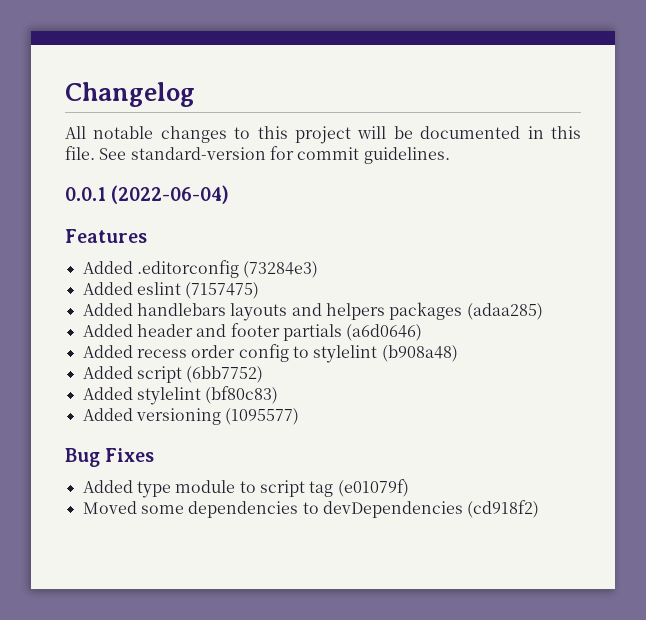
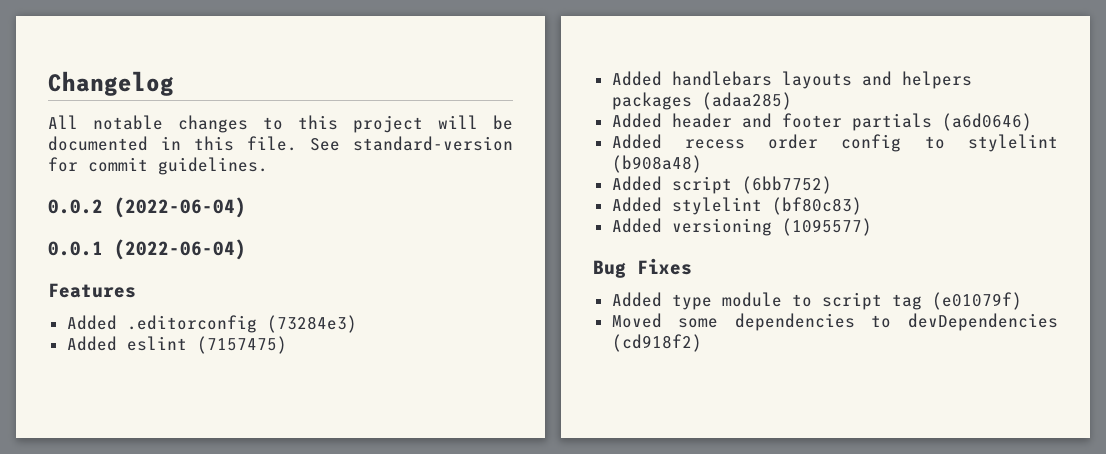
+ 0.0.2 (2022-06-04)

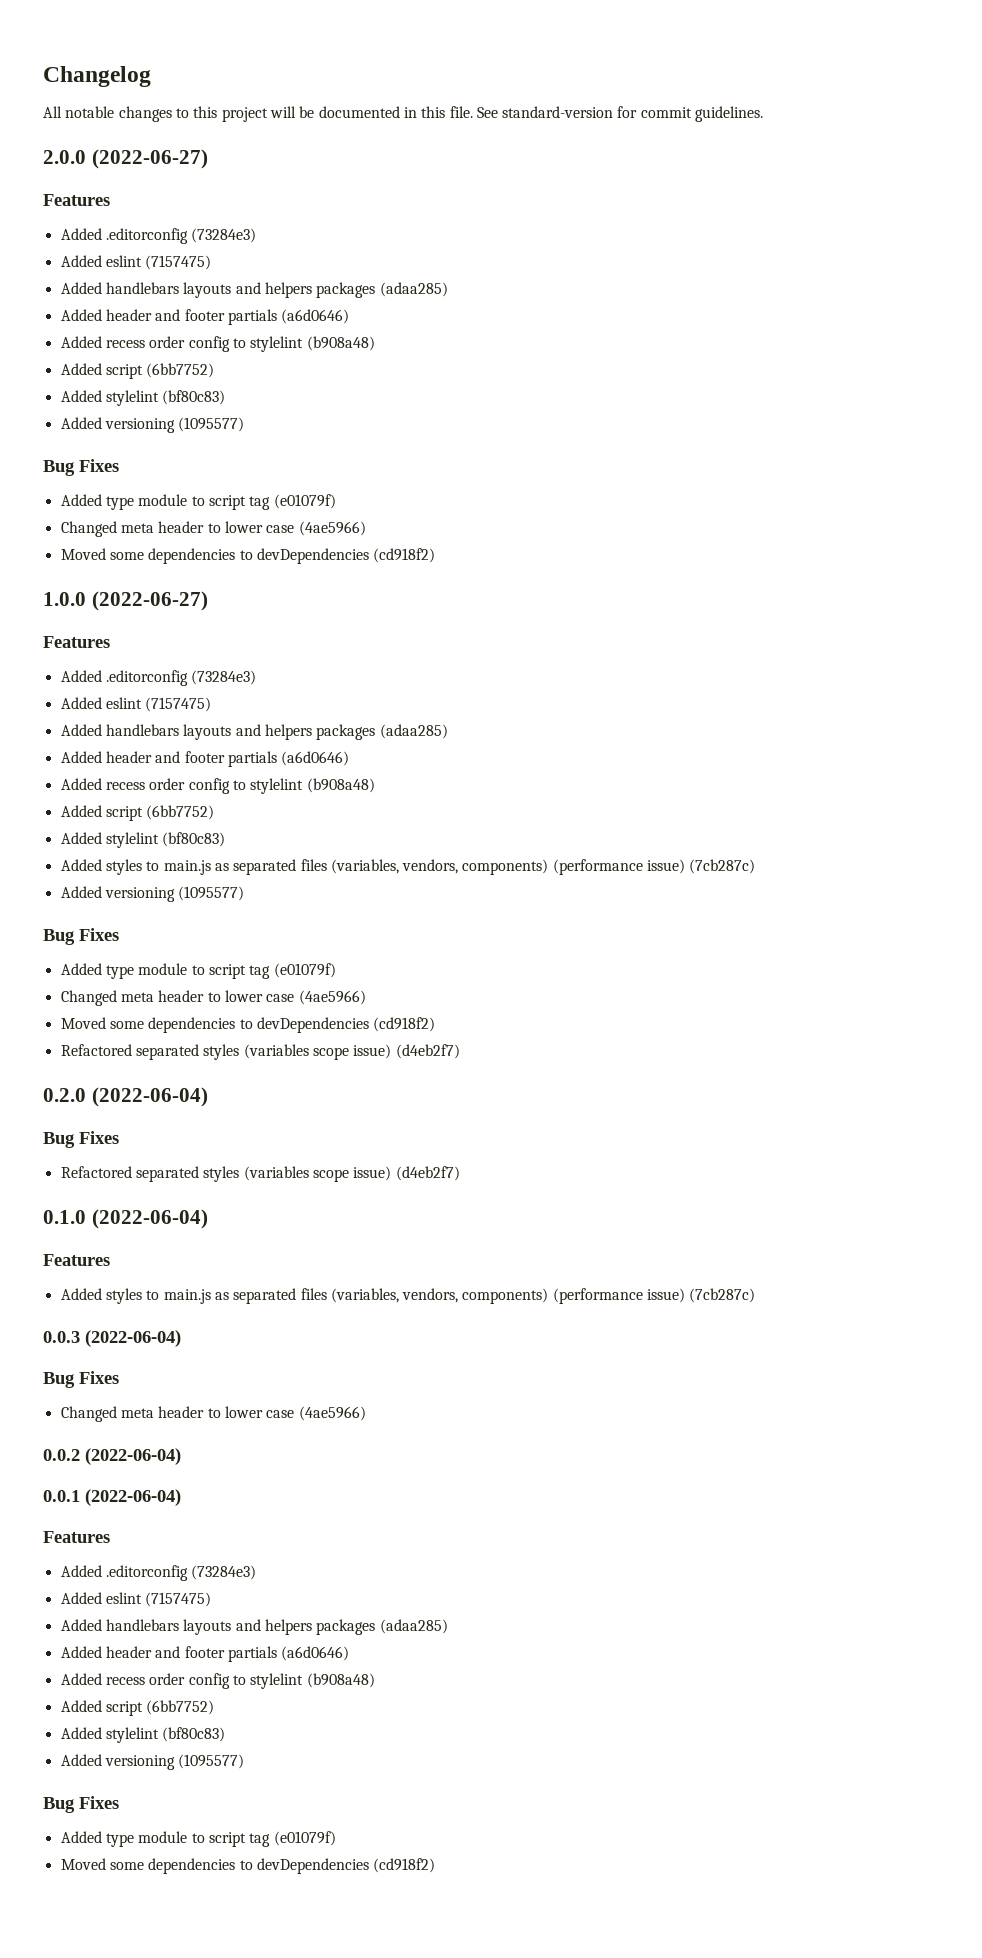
+ 2.0.0 (2022-06-27)
+ Features
+ Added .editorconfig (73284e3)
+ Added eslint (7157475)
+ Added handlebars layouts and helpers packages (adaa285)
+ Added header and footer partials (a6d0646)
+ Added recess order config to stylelint (b908a48)
+ Added script (6bb7752)
+ Added stylelint (bf80c83)
+ Added versioning (1095577)
+ Bug Fixes
+ Added type module to script tag (e01079f)
+ Changed meta header to lower case (4ae5966)
+ Moved some dependencies to devDependencies (cd918f2)
+ 1.0.0 (2022-06-27)
+ Features
+ Added .editorconfig (73284e3)
+ Added eslint (7157475)
+ Added handlebars layouts and helpers packages (adaa285)
+ Added header and footer partials (a6d0646)
+ Added recess order config to stylelint (b908a48)
+ Added script (6bb7752)
+ Added stylelint (bf80c83)
+ Added styles to main.js as separated files (variables, vendors, components) (performance issue) (7cb287c)
+ Added versioning (1095577)
+ Bug Fixes
+ Added type module to script tag (e01079f)
+ Changed meta header to lower case (4ae5966)
+ Moved some dependencies to devDependencies (cd918f2)
+ Refactored separated styles (variables scope issue) (d4eb2f7)
+ 0.2.0 (2022-06-04)
+ Bug Fixes
+ Refactored separated styles (variables scope issue) (d4eb2f7)
+ 0.1.0 (2022-06-04)
+ Features
+ Added styles to main.js as separated files (variables, vendors, components) (performance issue) (7cb287c)
+ 0.0.3 (2022-06-04)
+ Bug Fixes
+ Changed meta header to lower case (4ae5966)

